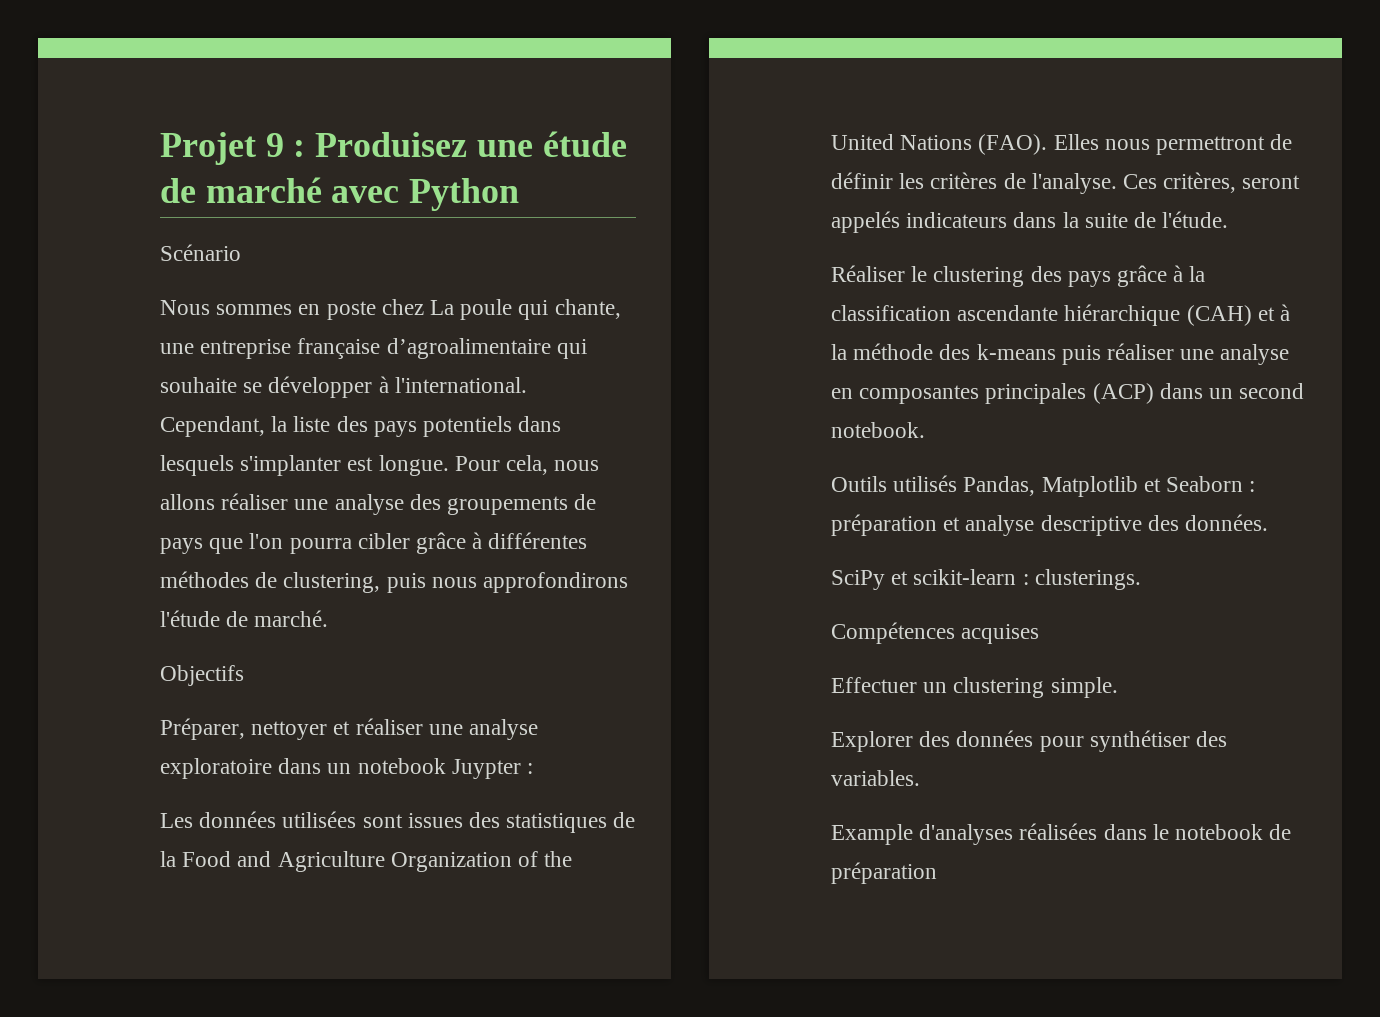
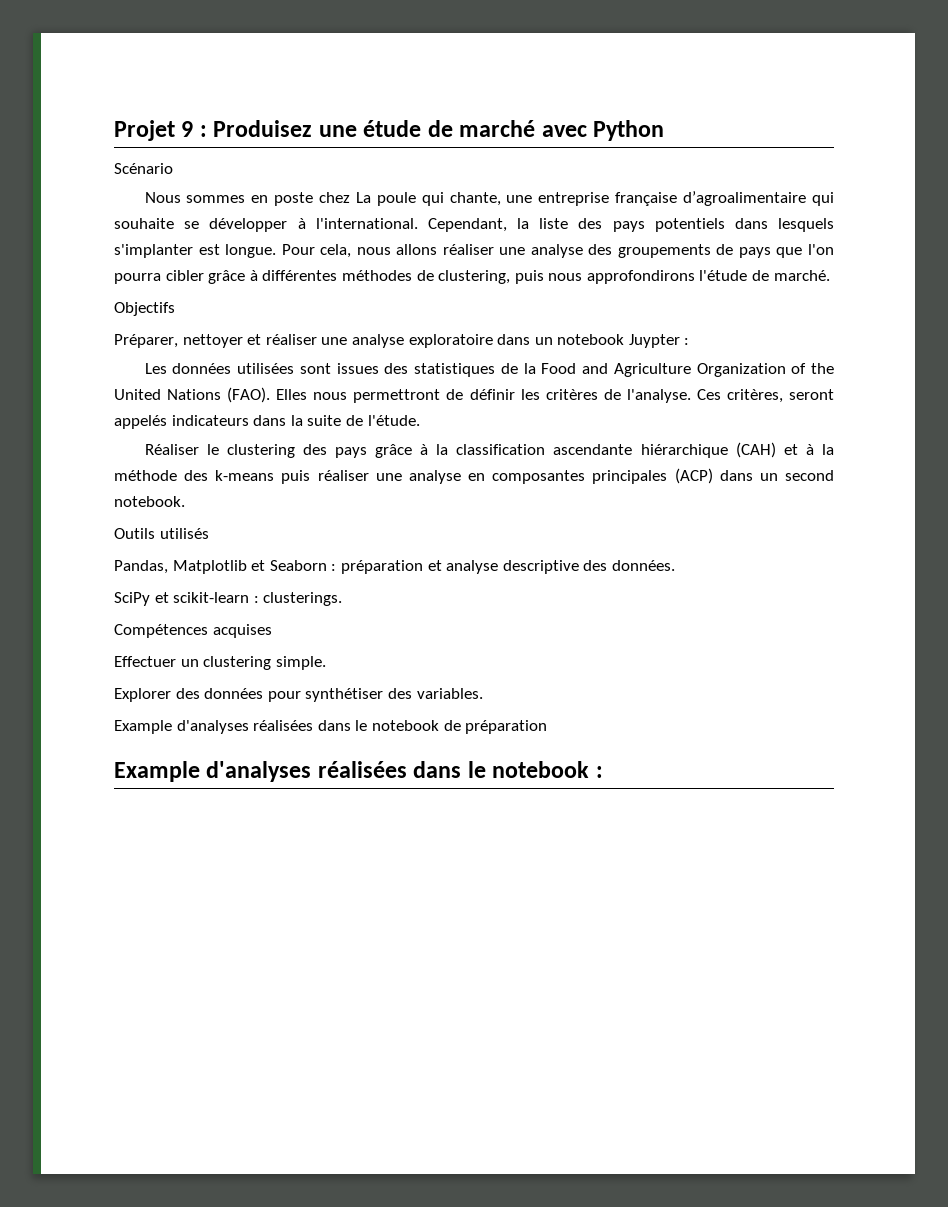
- Outils utilisés Pandas, Matplotlib et Seaborn : préparation et analyse descriptive des données.
+ Outils utilisés
+ Pandas, Matplotlib et Seaborn : préparation et analyse descriptive des données.
+ Example d'analyses réalisées dans le notebook :

